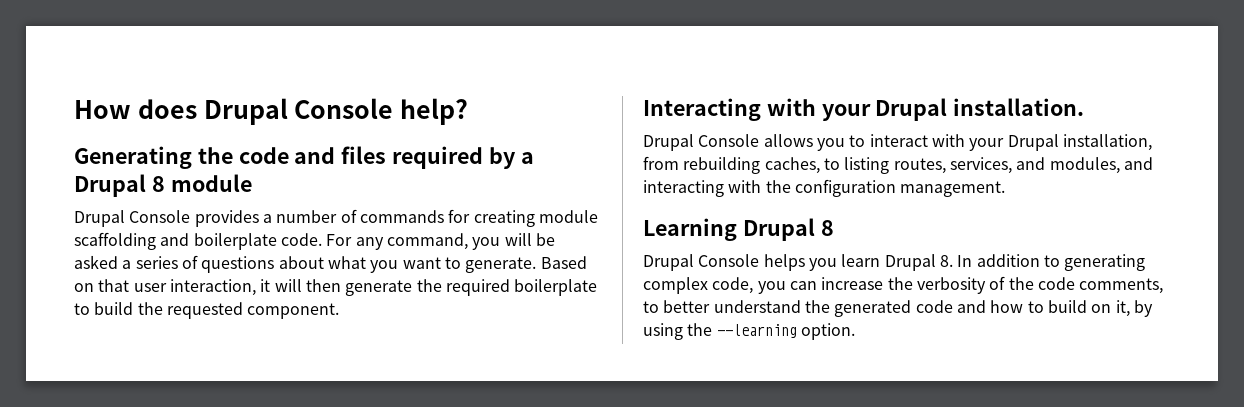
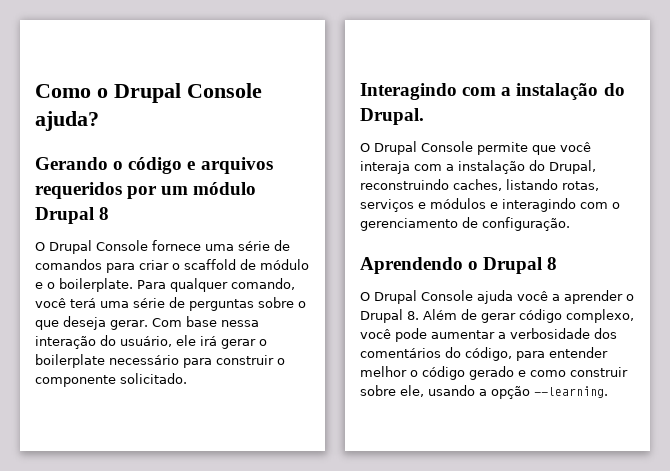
- How does Drupal Console help?
- Generating the code and files required by a Drupal 8 module
- Drupal Console provides a number of commands for creating module scaffolding and boilerplate code. For any command, you will be asked a series of questions about what you want to generate. Based on that user interaction, it will then generate the required boilerplate to build the requested component.
- Interacting with your Drupal installation.
- Drupal Console allows you to interact with your Drupal installation, from rebuilding caches, to listing routes, services, and modules, and interacting with the configuration management.
- Learning Drupal 8
- Drupal Console helps you learn Drupal 8. In addition to generating complex code, you can increase the verbosity of the code comments, to better understand the generated code and how to build on it, by using the --learning option.
+ Como o Drupal Console ajuda?
+ Gerando o código e arquivos requeridos por um módulo Drupal 8
+ O Drupal Console fornece uma série de comandos para criar o scaffold de módulo e o boilerplate. Para qualquer comando, você terá uma série de perguntas sobre o que deseja gerar. Com base nessa interação do usuário, ele irá gerar o boilerplate necessário para construir o componente solicitado.
+ Interagindo com a instalação do Drupal.
+ O Drupal Console permite que você interaja com a instalação do Drupal, reconstruindo caches, listando rotas, serviços e módulos e interagindo com o gerenciamento de configuração.
+ Aprendendo o Drupal 8
+ O Drupal Console ajuda você a aprender o Drupal 8. Além de gerar código complexo, você pode aumentar a verbosidade dos comentários do código, para entender melhor o código gerado e como construir sobre ele, usando a opção --learning.

